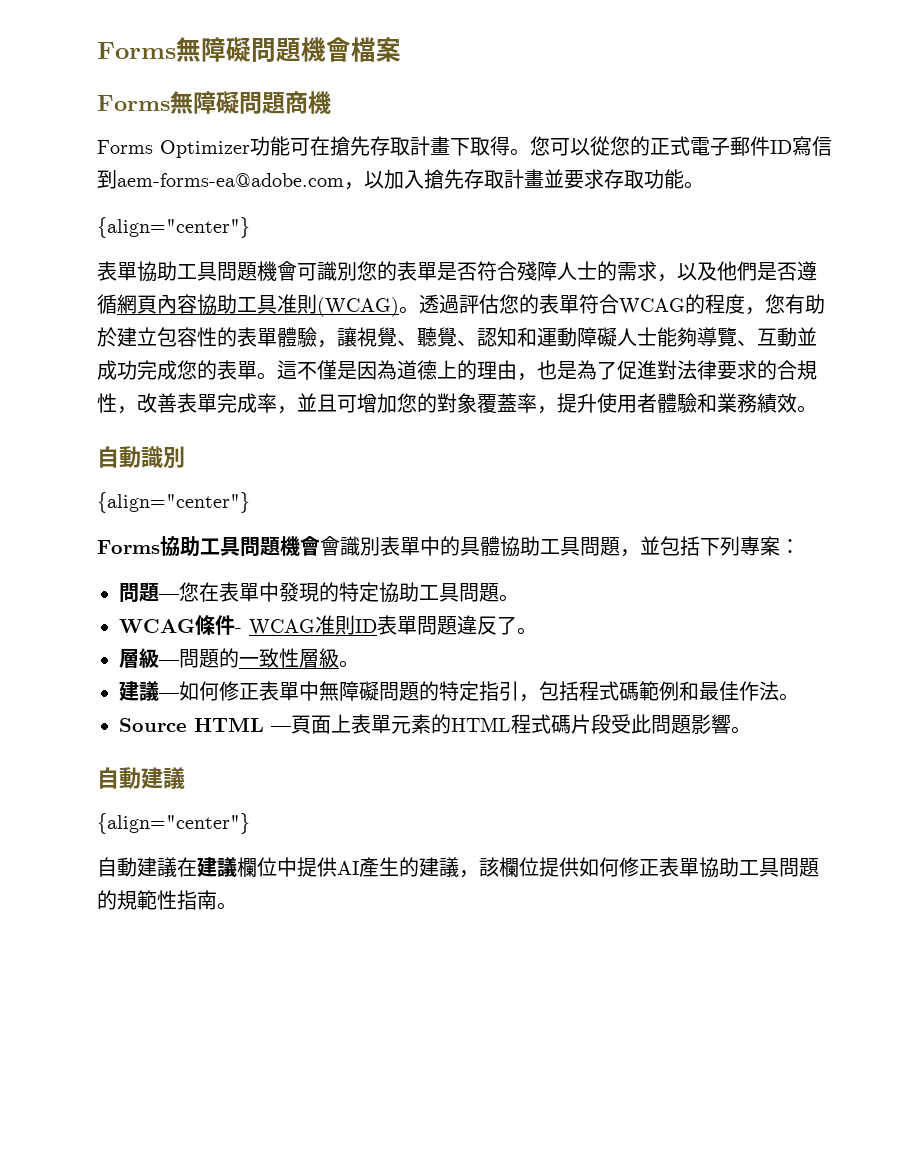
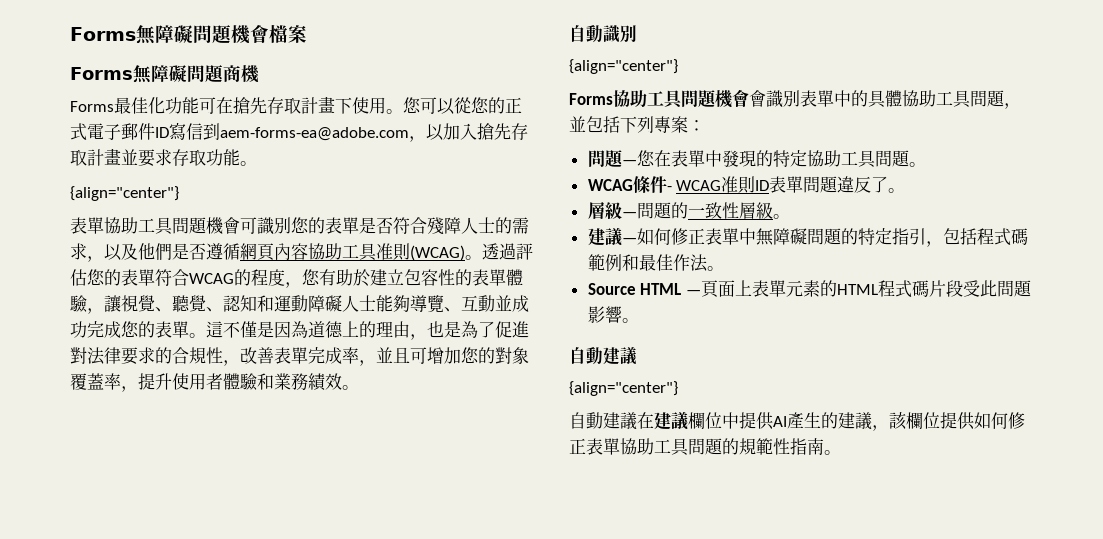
- Forms Optimizer功能可在搶先存取計畫下取得。
+ Forms最佳化功能可在搶先存取計畫下使用。

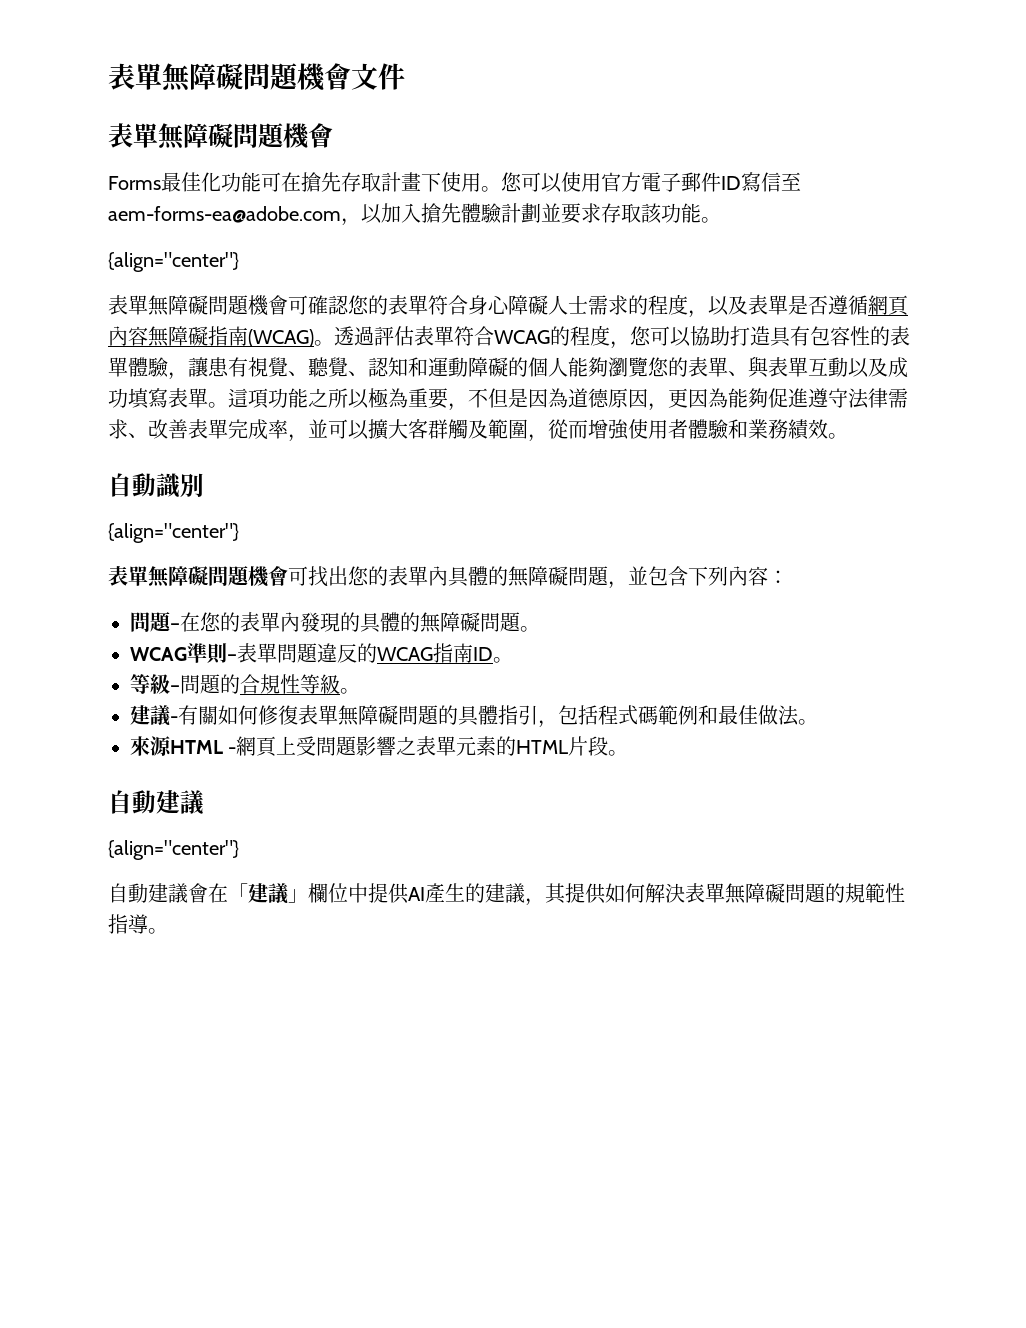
- Forms無障礙問題機會檔案
- Forms無障礙問題商機
+ 表單無障礙問題機會文件
+ 表單無障礙問題機會
- 您可以從您的正式電子郵件ID寫信到aem-forms-ea@adobe.com，以加入搶先存取計畫並要求存取功能。
+ 您可以使用官方電子郵件ID寫信至aem-forms-ea@adobe.com，以加入搶先體驗計劃並要求存取該功能。
- 表單協助工具問題機會可識別您的表單是否符合殘障人士的需求，以及他們是否遵循網頁內容協助工具准則(WCAG)。
+ 表單無障礙問題機會可確認您的表單符合身心障礙人士需求的程度，以及表單是否遵循網頁內容無障礙指南(WCAG)。
- 透過評估您的表單符合WCAG的程度，您有助於建立包容性的表單體驗，讓視覺、聽覺、認知和運動障礙人士能夠導覽、互動並成功完成您的表單。這不僅是因為道德上的理由，也是為了促進對法律要求的合規性，改善表單完成率，並且可增加您的對象覆蓋率，提升使用者體驗和業務績效。
+ 透過評估表單符合WCAG的程度，您可以協助打造具有包容性的表單體驗，讓患有視覺、聽覺、認知和運動障礙的個人能夠瀏覽您的表單、與表單互動以及成功填寫表單。這項功能之所以極為重要，不但是因為道德原因，更因為能夠促進遵守法律需求、改善表單完成率，並可以擴大客群觸及範圍，從而增強使用者體驗和業務績效。
- Forms協助工具問題機會會識別表單中的具體協助工具問題，並包括下列專案：
- 問題—您在表單中發現的特定協助工具問題。
- WCAG條件- WCAG准則ID表單問題違反了。
- 層級—問題的一致性層級。
- 建議—如何修正表單中無障礙問題的特定指引，包括程式碼範例和最佳作法。
+ 表單無障礙問題機會可找出您的表單內具體的無障礙問題，並包含下列內容：
+ 問題–在您的表單內發現的具體的無障礙問題。
+ WCAG準則–表單問題違反的WCAG指南ID。
+ 等級–問題的合規性等級。
+ 建議-有關如何修復表單無障礙問題的具體指引，包括程式碼範例和最佳做法。
- Source HTML —頁面上表單元素的HTML程式碼片段受此問題影響。
+ 來源HTML -網頁上受問題影響之表單元素的HTML片段。
- 自動建議在建議欄位中提供AI產生的建議，該欄位提供如何修正表單協助工具問題的規範性指南。
+ 自動建議會在「建議」欄位中提供AI產生的建議，其提供如何解決表單無障礙問題的規範性指導。

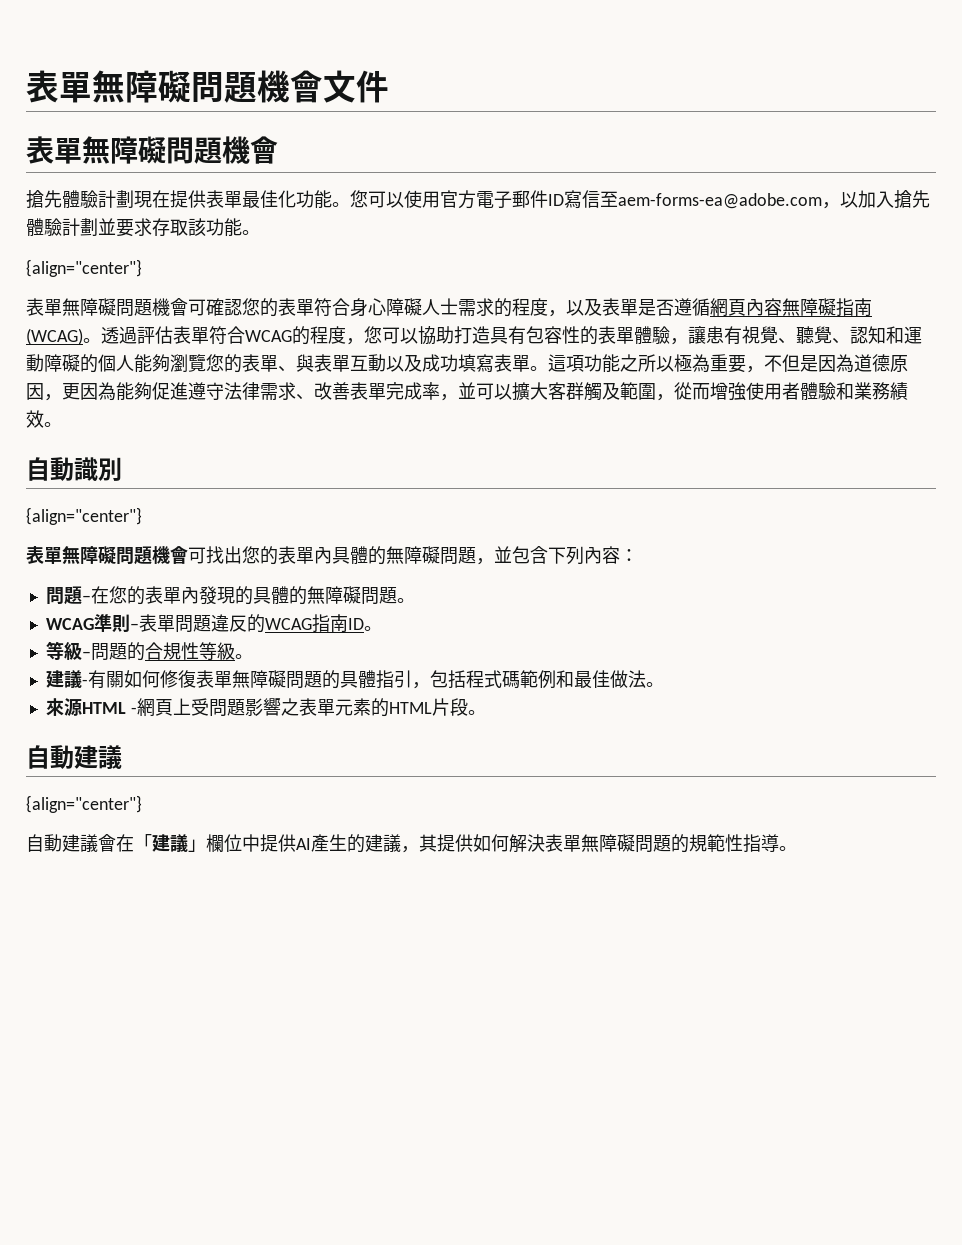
- Forms最佳化功能可在搶先存取計畫下使用。
+ 搶先體驗計劃現在提供表單最佳化功能。

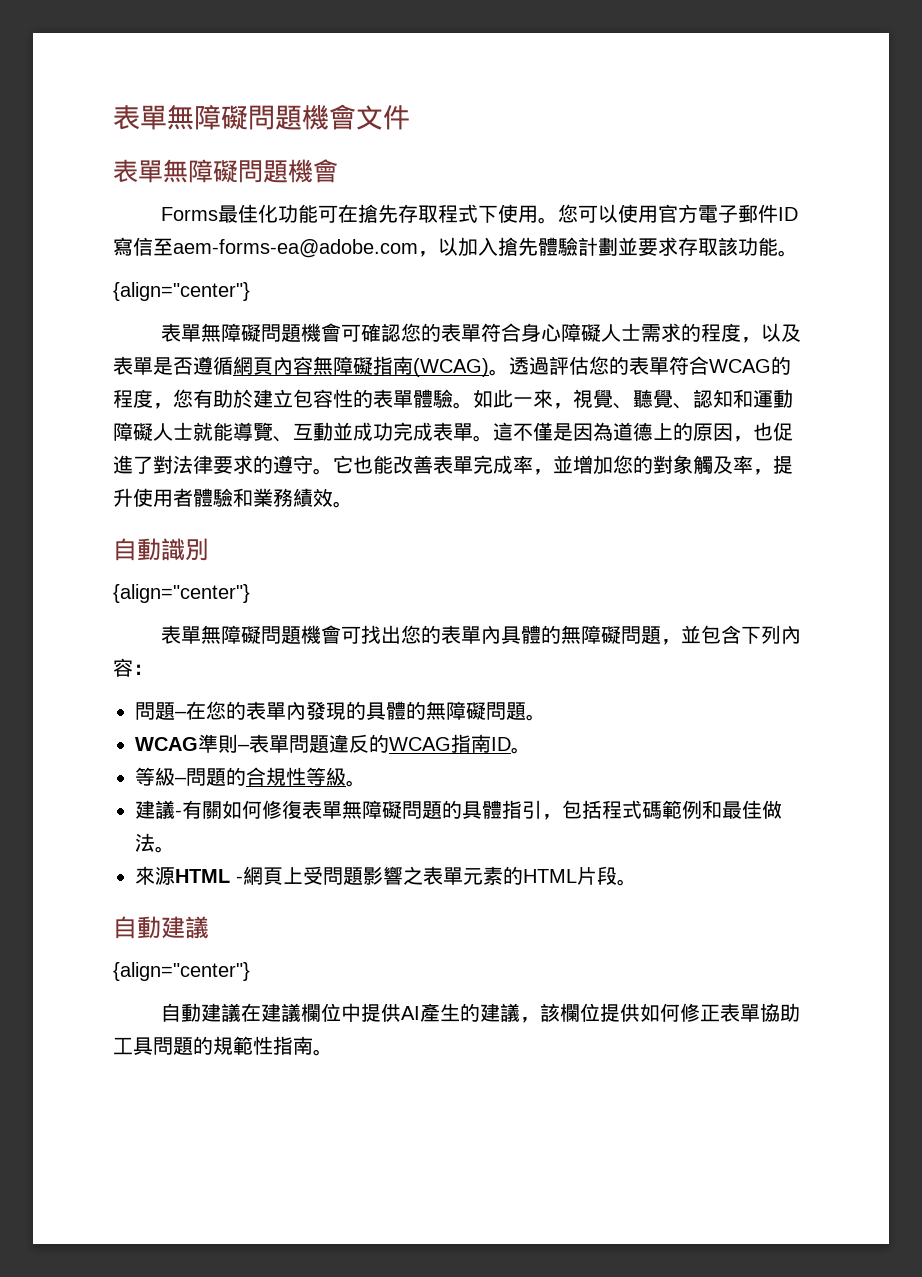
- 搶先體驗計劃現在提供表單最佳化功能。
+ Forms最佳化功能可在搶先存取程式下使用。
- 透過評估表單符合WCAG的程度，您可以協助打造具有包容性的表單體驗，讓患有視覺、聽覺、認知和運動障礙的個人能夠瀏覽您的表單、與表單互動以及成功填寫表單。這項功能之所以極為重要，不但是因為道德原因，更因為能夠促進遵守法律需求、改善表單完成率，並可以擴大客群觸及範圍，從而增強使用者體驗和業務績效。
+ 透過評估您的表單符合WCAG的程度，您有助於建立包容性的表單體驗。如此一來，視覺、聽覺、認知和運動障礙人士就能導覽、互動並成功完成表單。這不僅是因為道德上的原因，也促進了對法律要求的遵守。它也能改善表單完成率，並增加您的對象觸及率，提升使用者體驗和業務績效。
- 自動建議會在「建議」欄位中提供AI產生的建議，其提供如何解決表單無障礙問題的規範性指導。
+ 自動建議在建議欄位中提供AI產生的建議，該欄位提供如何修正表單協助工具問題的規範性指南。

